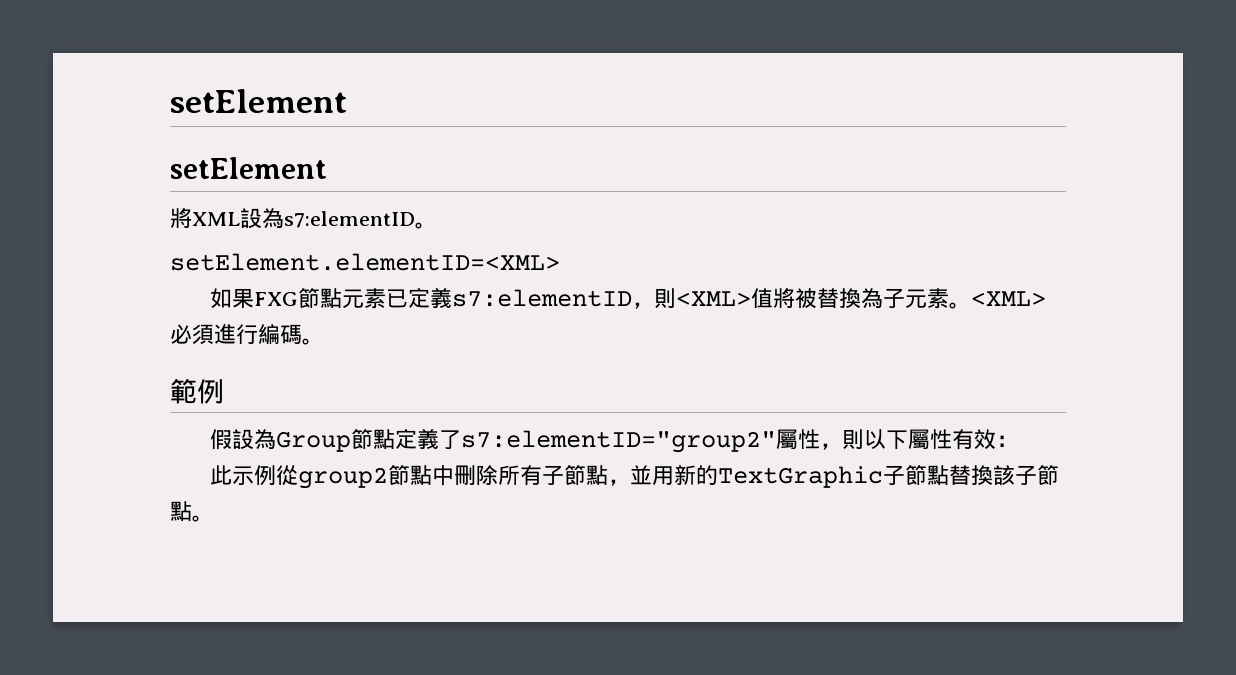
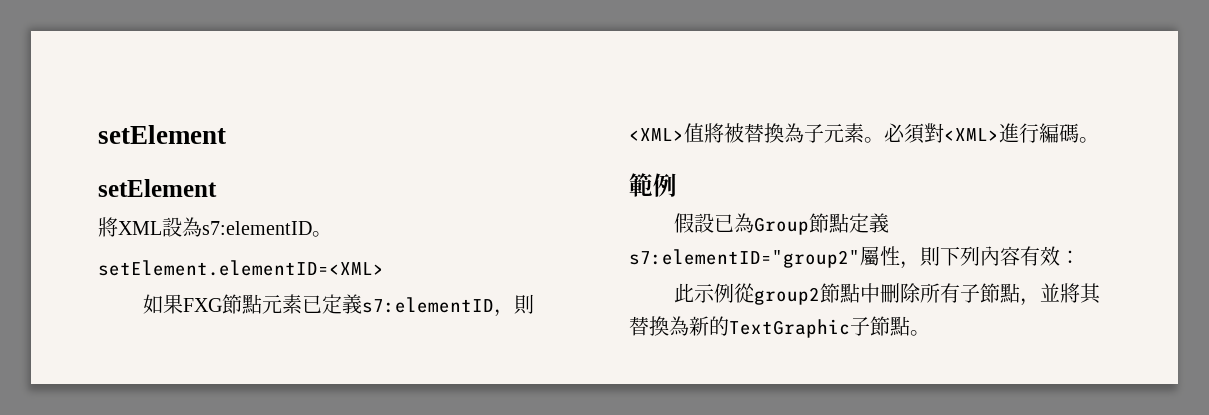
- <XML>必須進行編碼。
+ 必須對<XML>進行編碼。
- 假設為Group節點定義了s7:elementID="group2"屬性，則以下屬性有效：
+ 假設已為Group節點定義s7:elementID="group2"屬性，則下列內容有效：
- 此示例從group2節點中刪除所有子節點，並用新的TextGraphic子節點替換該子節點。
+ 此示例從group2節點中刪除所有子節點，並將其替換為新的TextGraphic子節點。

